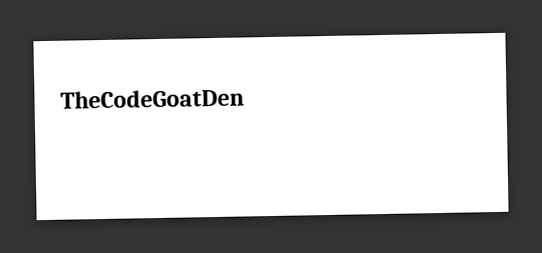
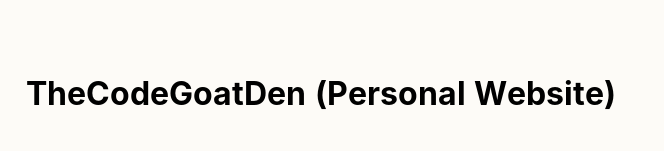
- TheCodeGoatDen
+ TheCodeGoatDen (Personal Website)

